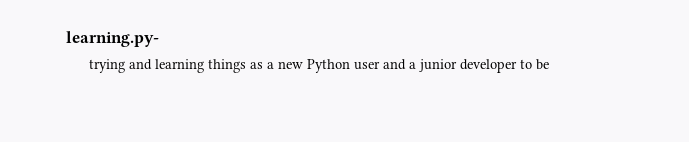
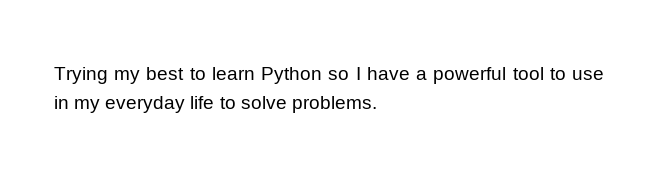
- learning.py-
- trying and learning things as a new Python user and a junior developer to be
+ Trying my best to learn Python so I have a powerful tool to use in my everyday life to solve problems.

